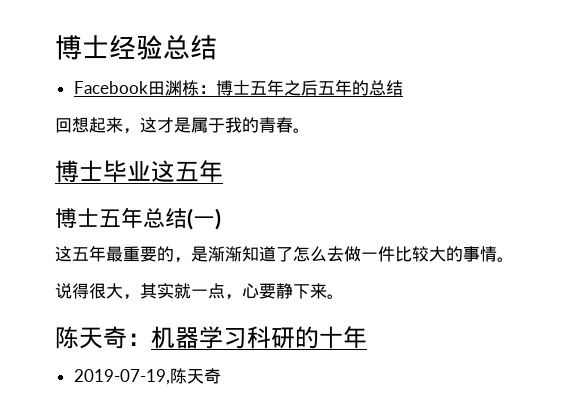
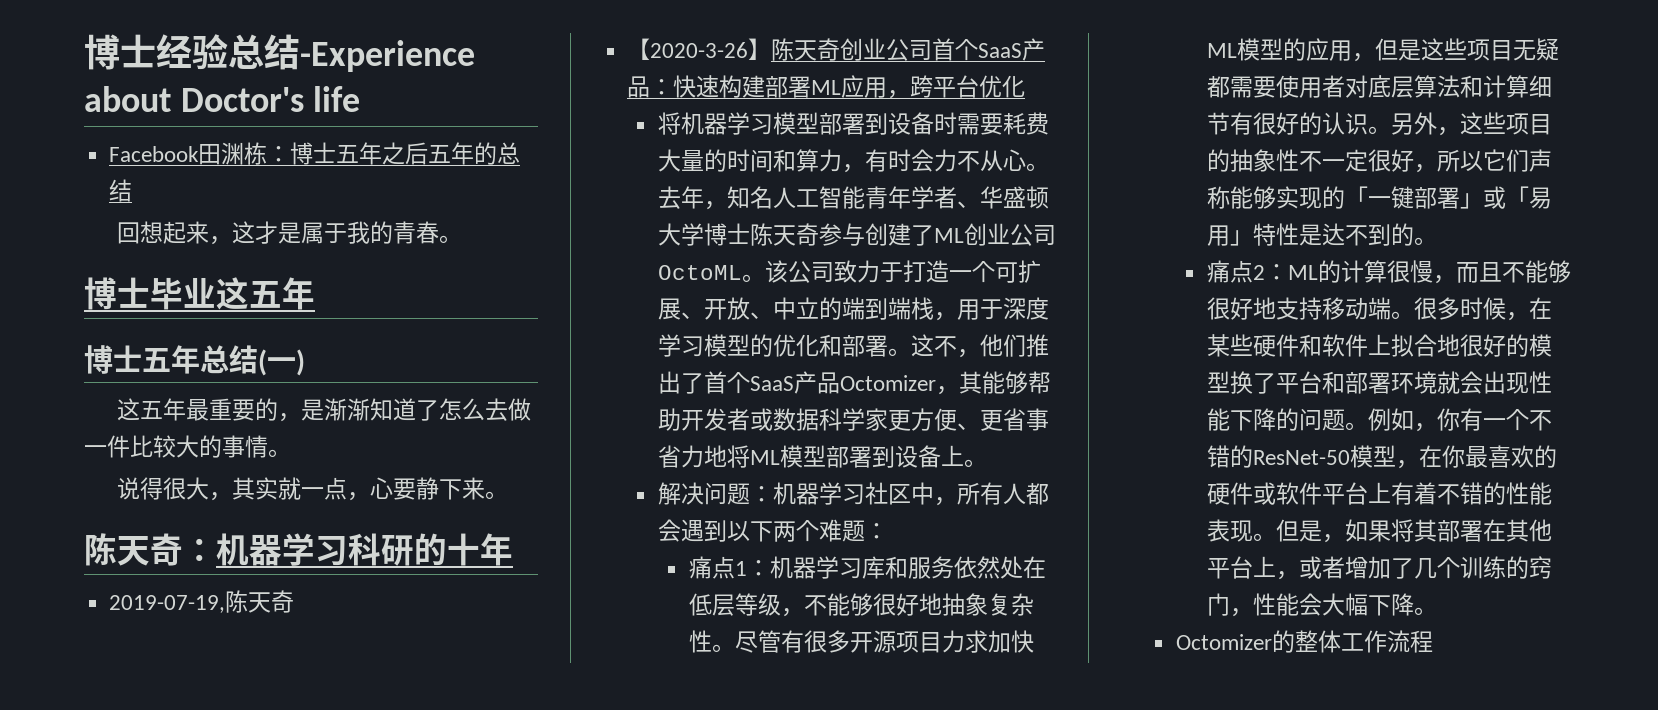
- 博士经验总结
+ 博士经验总结-Experience about Doctor's life
+ 【2020-3-26】陈天奇创业公司首个SaaS产品：快速构建部署ML应用，跨平台优化
+ 将机器学习模型部署到设备时需要耗费大量的时间和算力，有时会力不从心。去年，知名人工智能青年学者、华盛顿大学博士陈天奇参与创建了ML创业公司OctoML。该公司致力于打造一个可扩展、开放、中立的端到端栈，用于深度学习模型的优化和部署。这不，他们推出了首个SaaS产品Octomizer，其能够帮助开发者或数据科学家更方便、更省事省力地将ML模型部署到设备上。
+ 解决问题：机器学习社区中，所有人都会遇到以下两个难题：
+ 痛点1：机器学习库和服务依然处在低层等级，不能够很好地抽象复杂性。尽管有很多开源项目力求加快ML模型的应用，但是这些项目无疑都需要使用者对底层算法和计算细节有很好的认识。另外，这些项目的抽象性不一定很好，所以它们声称能够实现的「一键部署」或「易用」特性是达不到的。
+ 痛点2：ML的计算很慢，而且不能够很好地支持移动端。很多时候，在某些硬件和软件上拟合地很好的模型换了平台和部署环境就会出现性能下降的问题。例如，你有一个不错的ResNet-50模型，在你最喜欢的硬件或软件平台上有着不错的性能表现。但是，如果将其部署在其他平台上，或者增加了几个训练的窍门，性能会大幅下降。
+ Octomizer的整体工作流程

